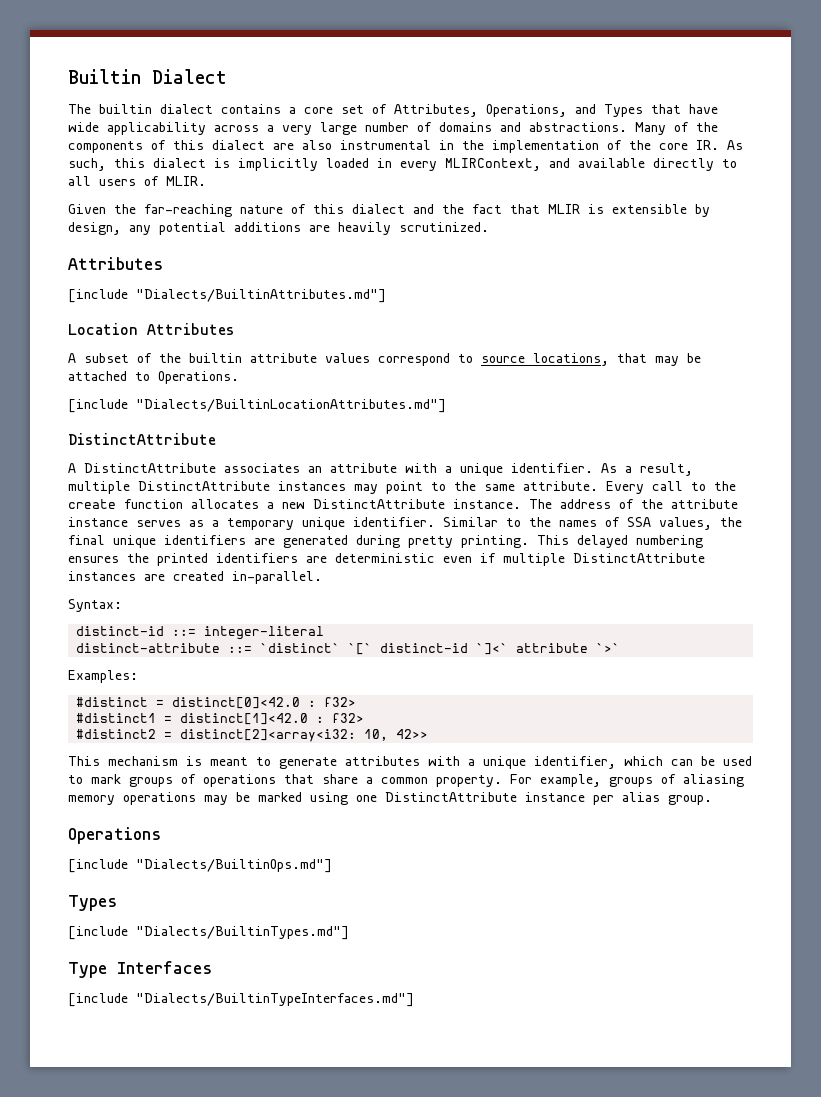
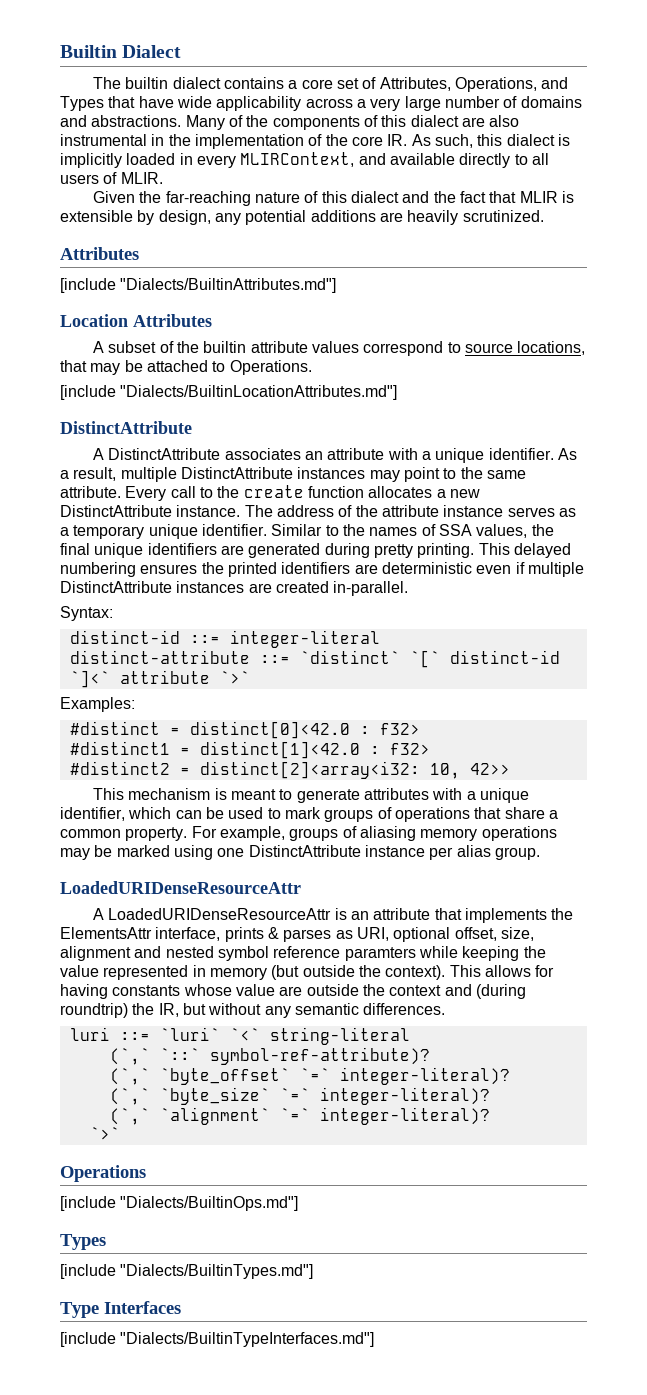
  For example, groups of aliasing memory operations may be marked using one DistinctAttribute instance per alias group.
+ LoadedURIDenseResourceAttr
+ A LoadedURIDenseResourceAttr is an attribute that implements the ElementsAttr interface, prints & parses as URI, optional offset, size, alignment and nested symbol reference paramters while keeping the value represented in memory (but outside the context). This allows for having constants whose value are outside the context and (during roundtrip) the IR, but without any semantic differences.
+ luri ::= `luri` `<` string-literal
+ (`,` `::` symbol-ref-attribute)?
+ (`,` `byte_offset` `=` integer-literal)?
+ (`,` `byte_size` `=` integer-literal)?
+ (`,` `alignment` `=` integer-literal)?
+ `>`

